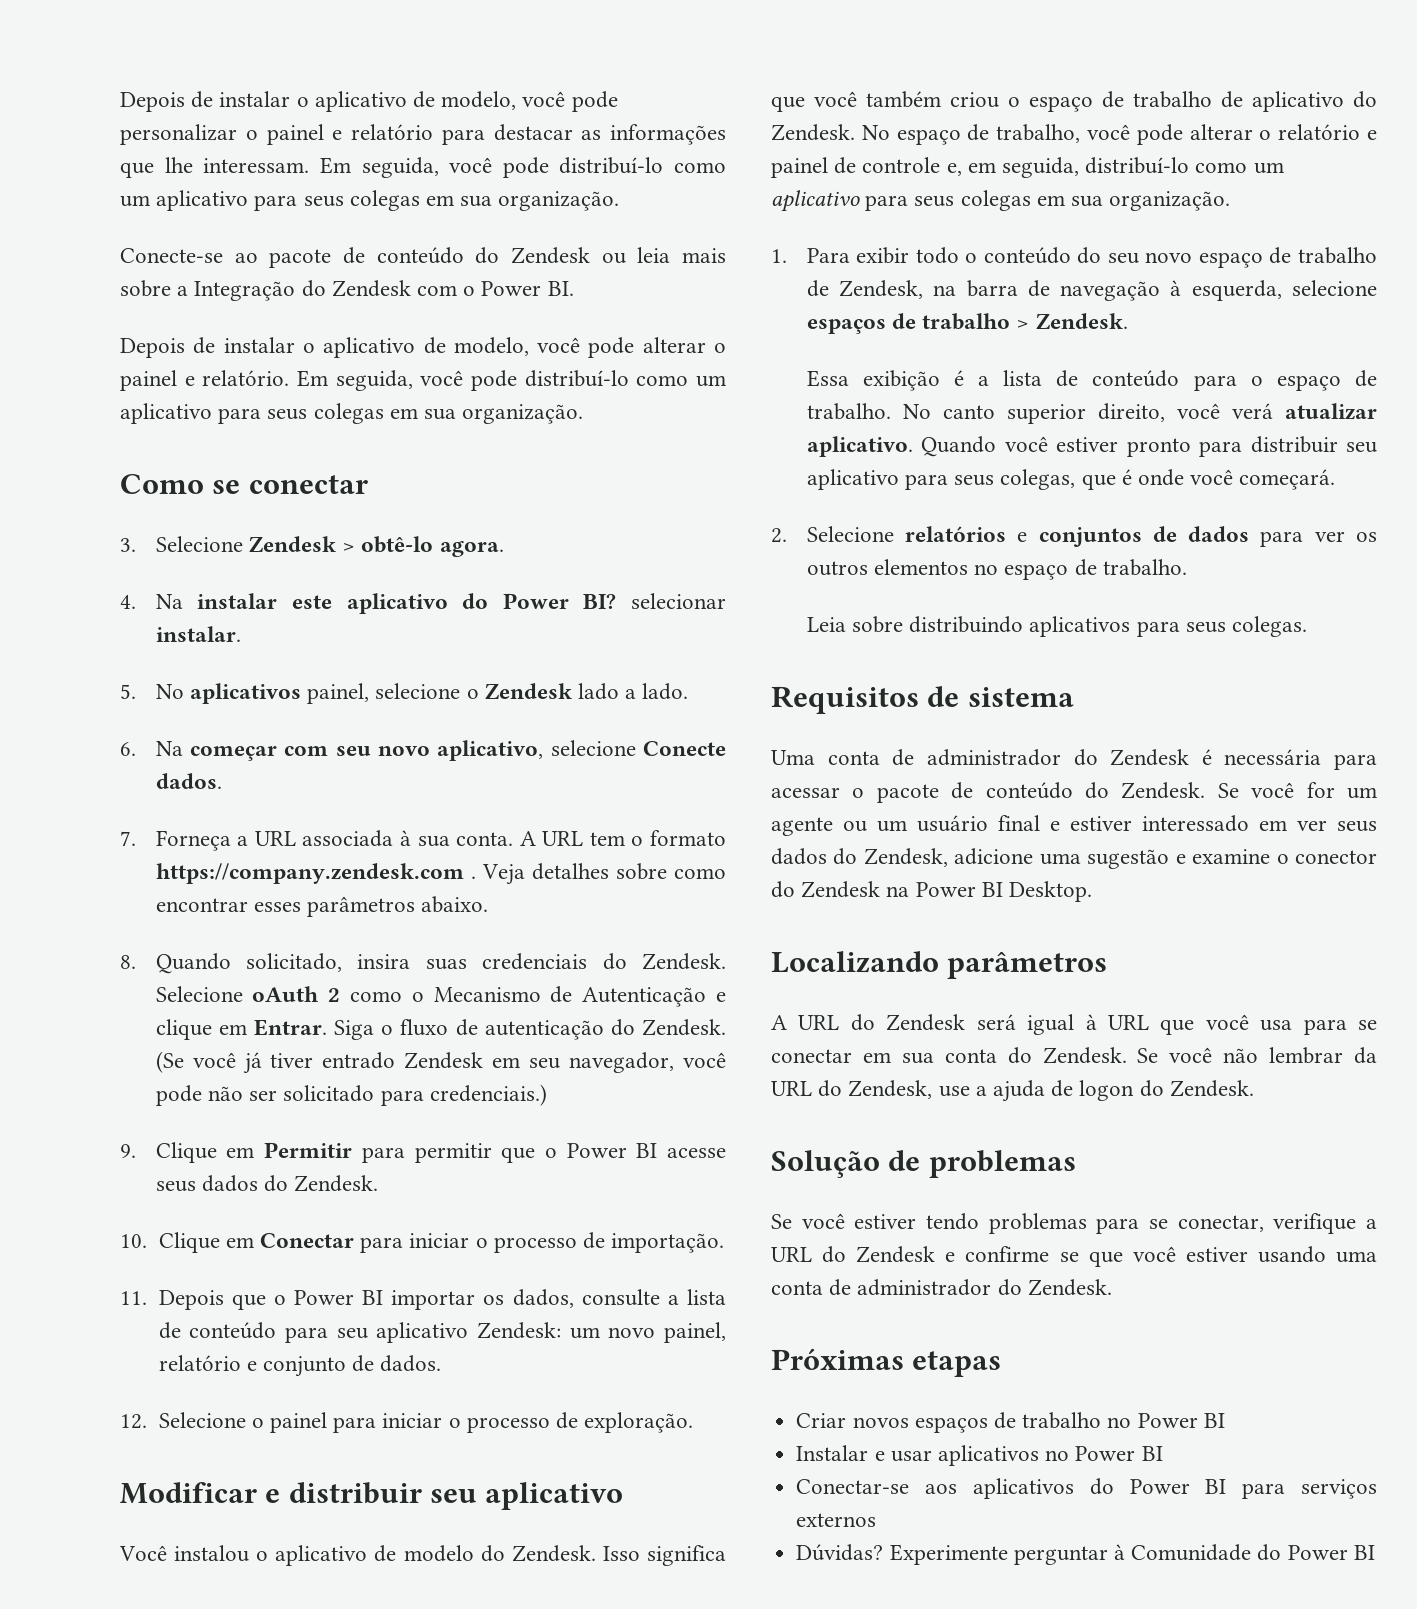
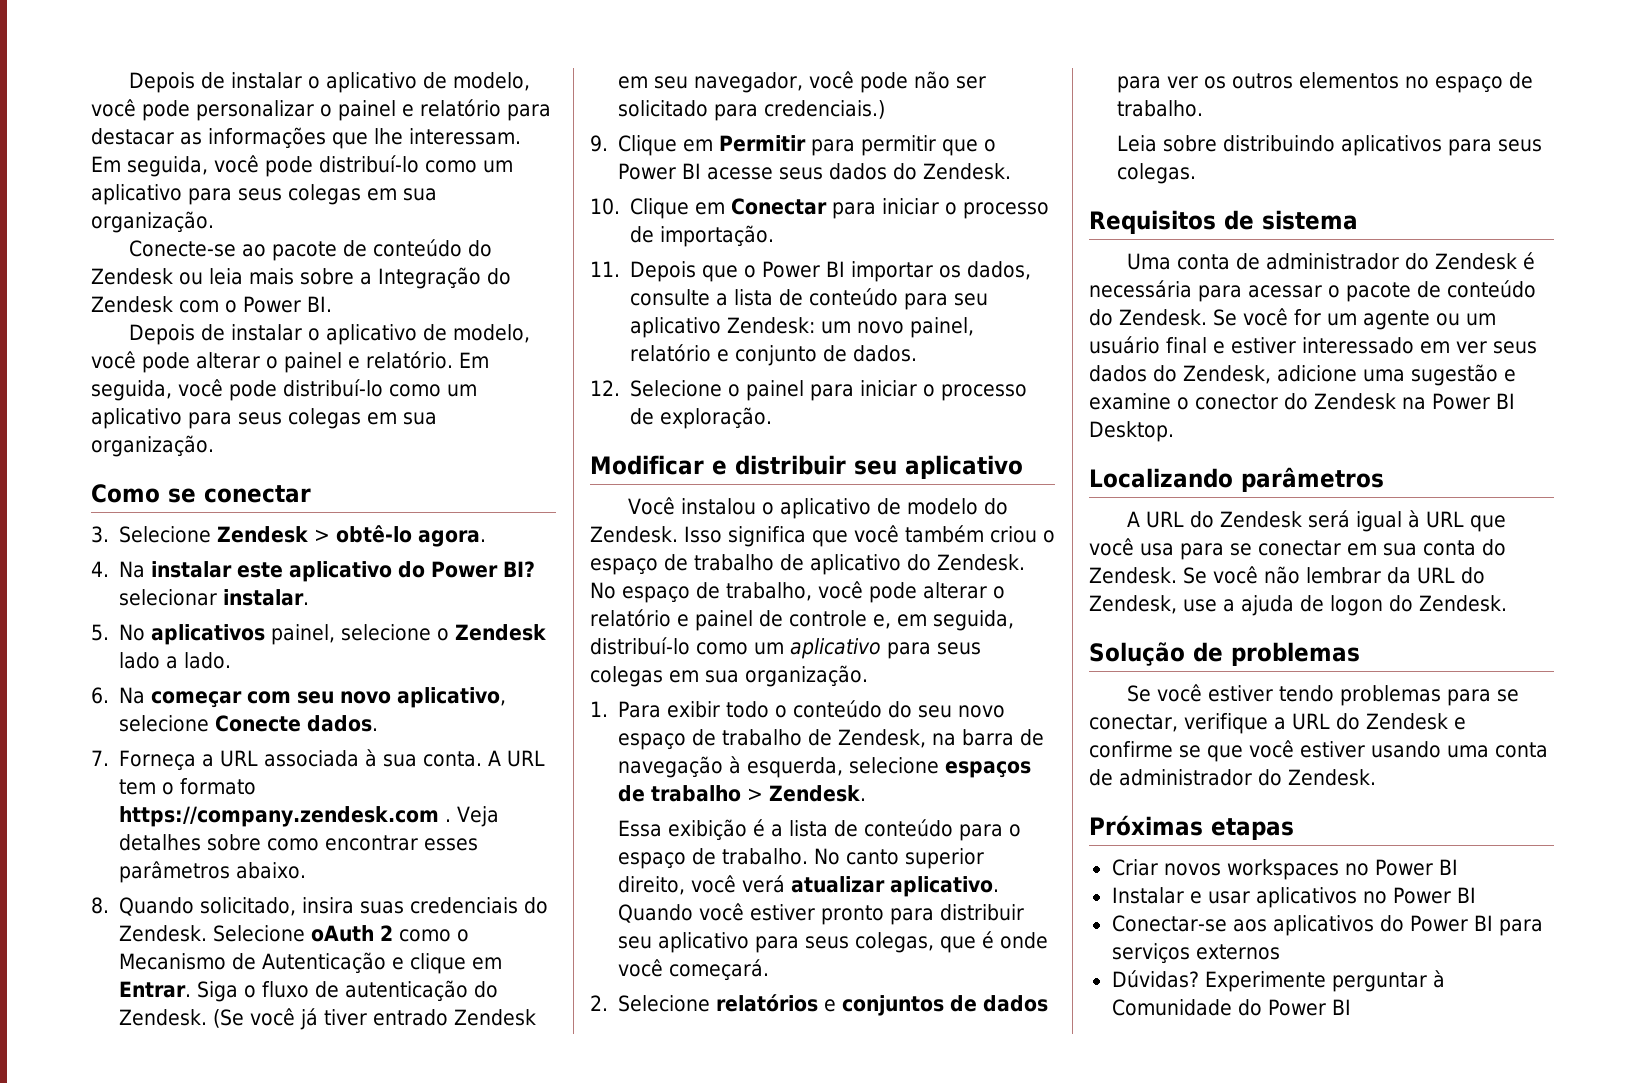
- Criar novos espaços de trabalho no Power BI
+ Criar novos workspaces no Power BI

